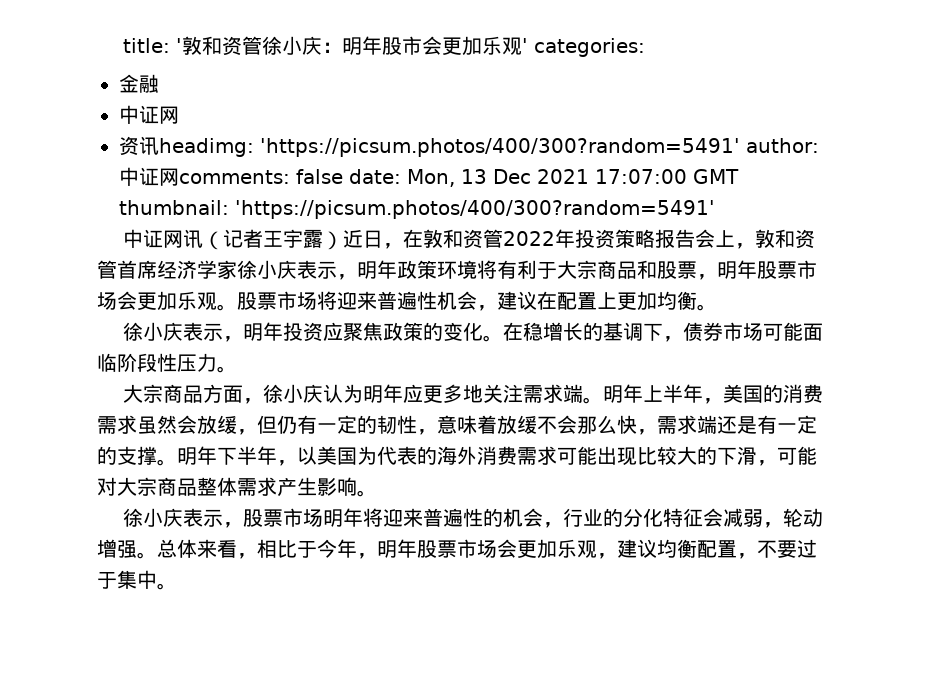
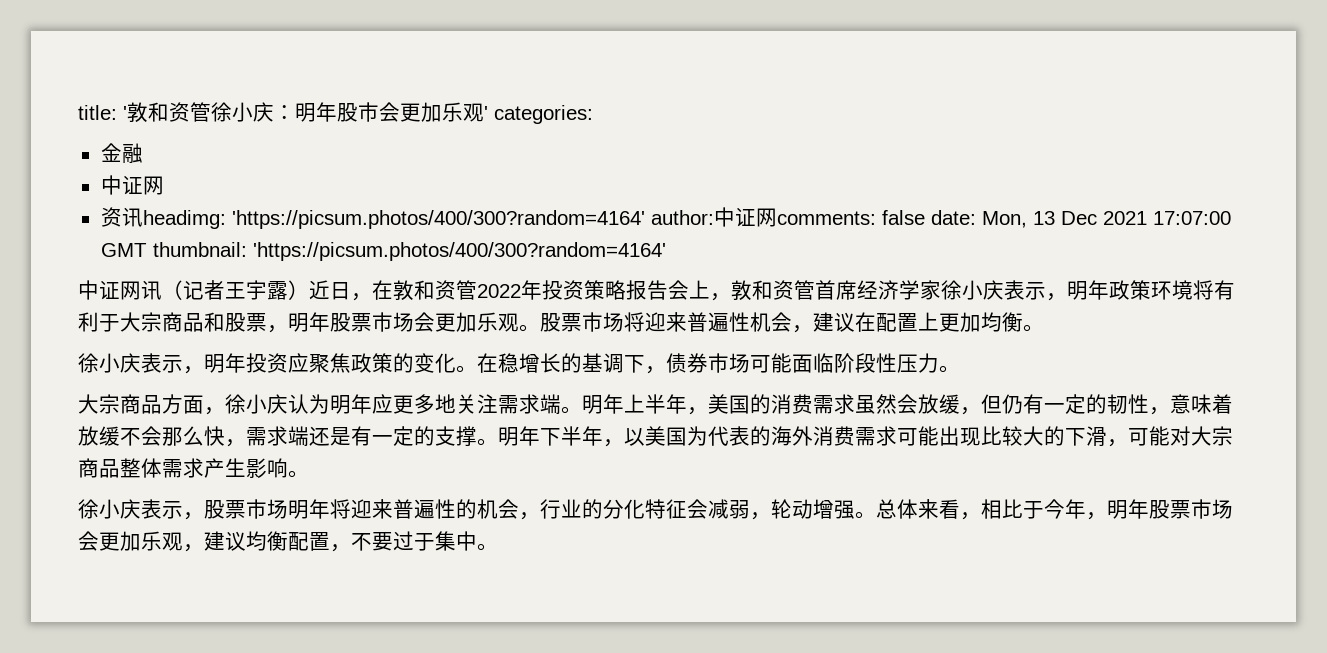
- 资讯headimg: 'https://picsum.photos/400/300?random=5491' author:中证网comments: false date: Mon, 13 Dec 2021 17:07:00 GMT thumbnail: 'https://picsum.photos/400/300?random=5491'
+ 资讯headimg: 'https://picsum.photos/400/300?random=4164' author:中证网comments: false date: Mon, 13 Dec 2021 17:07:00 GMT thumbnail: 'https://picsum.photos/400/300?random=4164'

